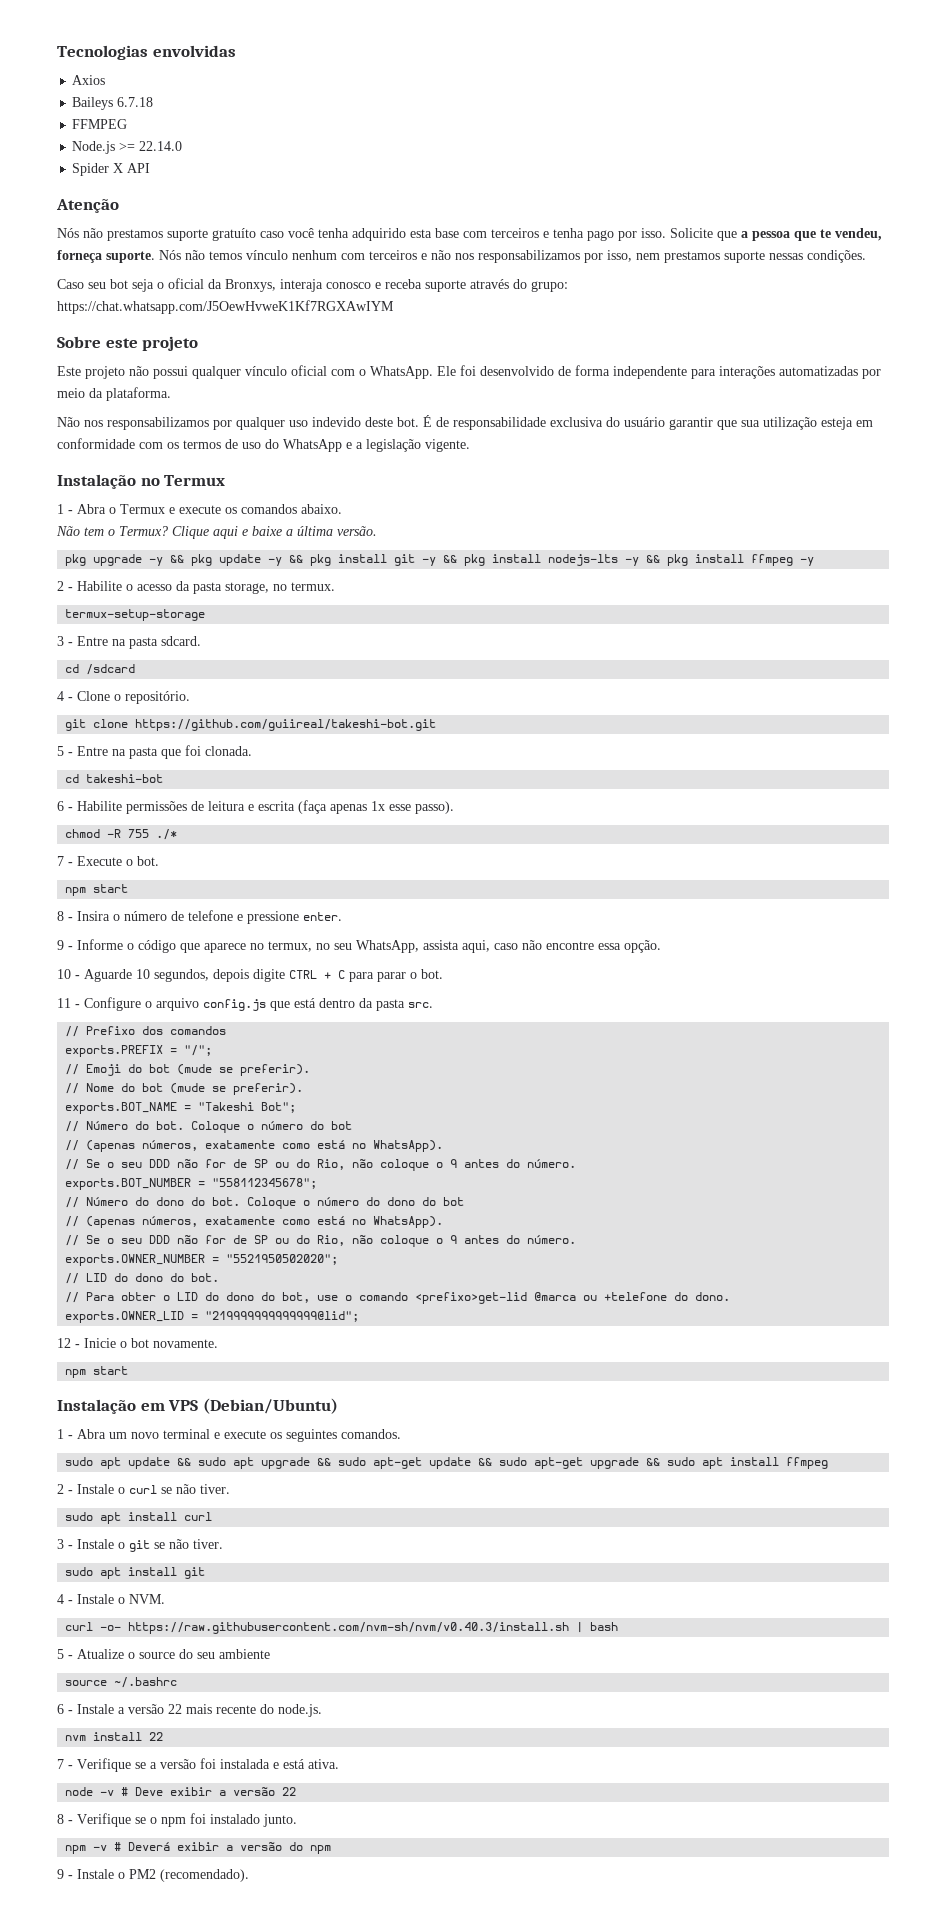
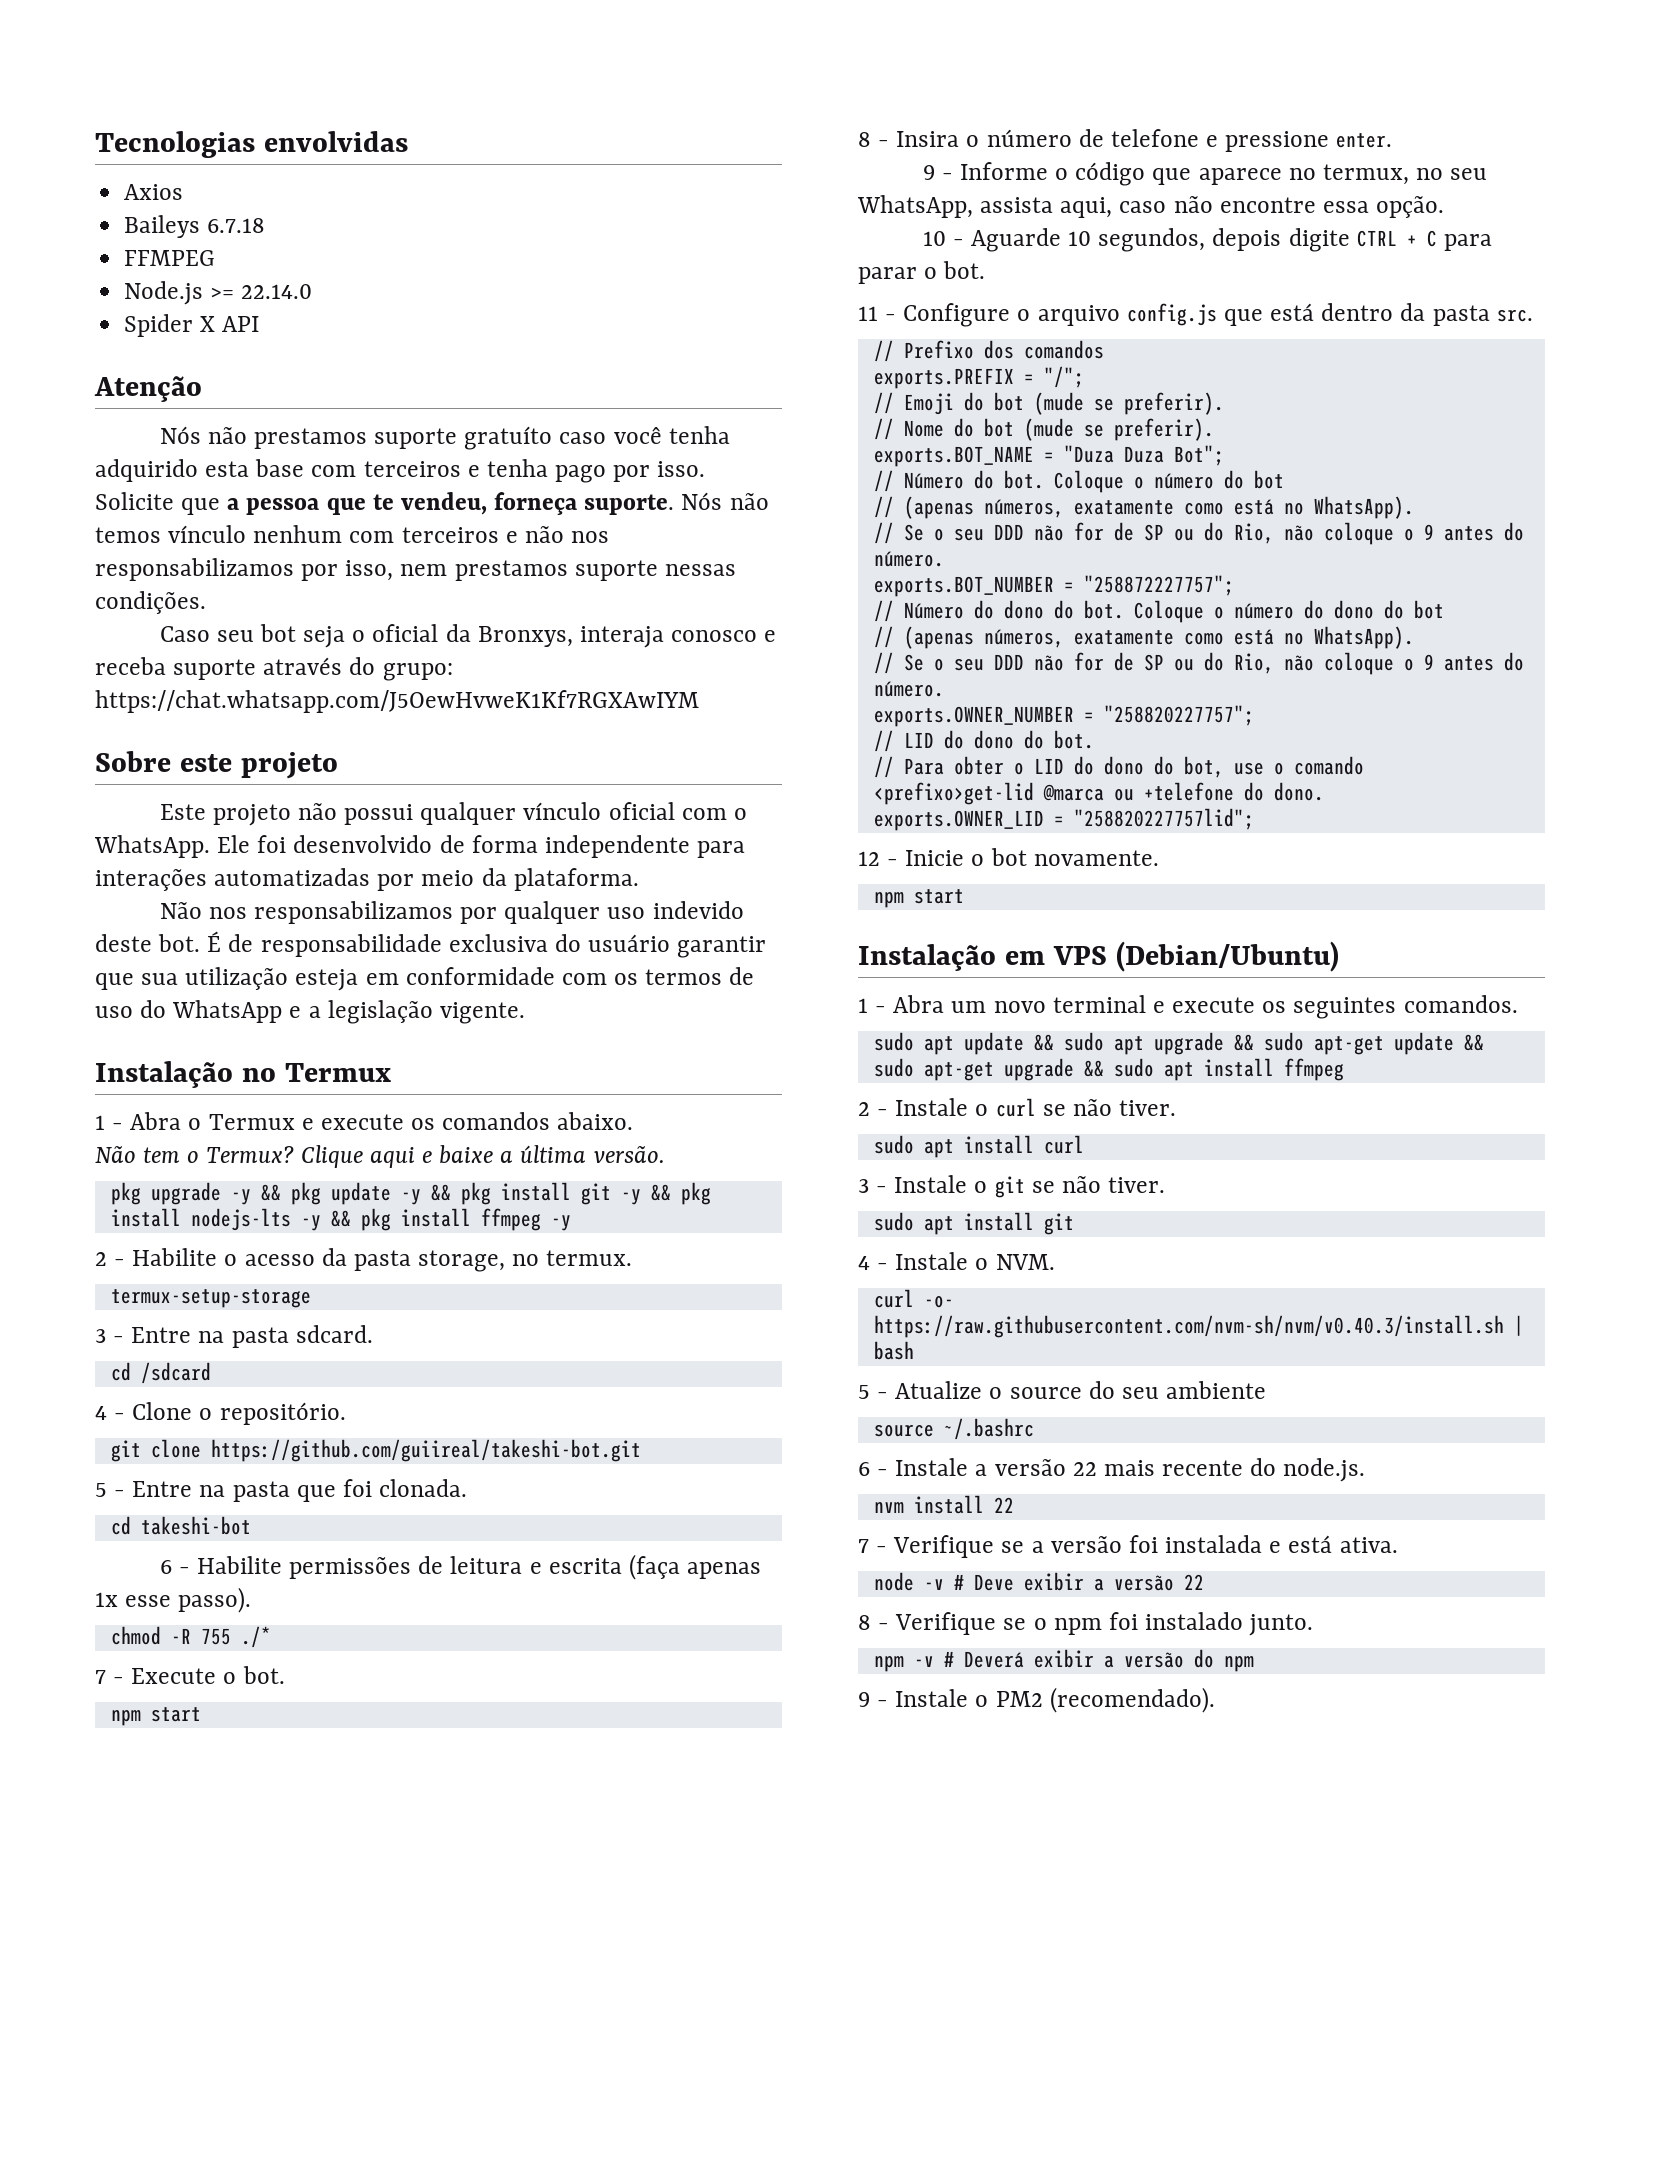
- exports.BOT_NAME = "Takeshi Bot";
+ exports.BOT_NAME = "Duza Duza Bot";
- exports.BOT_NUMBER = "558112345678";
+ exports.BOT_NUMBER = "258872227757";
- exports.OWNER_NUMBER = "5521950502020";
+ exports.OWNER_NUMBER = "258820227757";
- exports.OWNER_LID = "219999999999999@lid";
+ exports.OWNER_LID = "258820227757lid";

